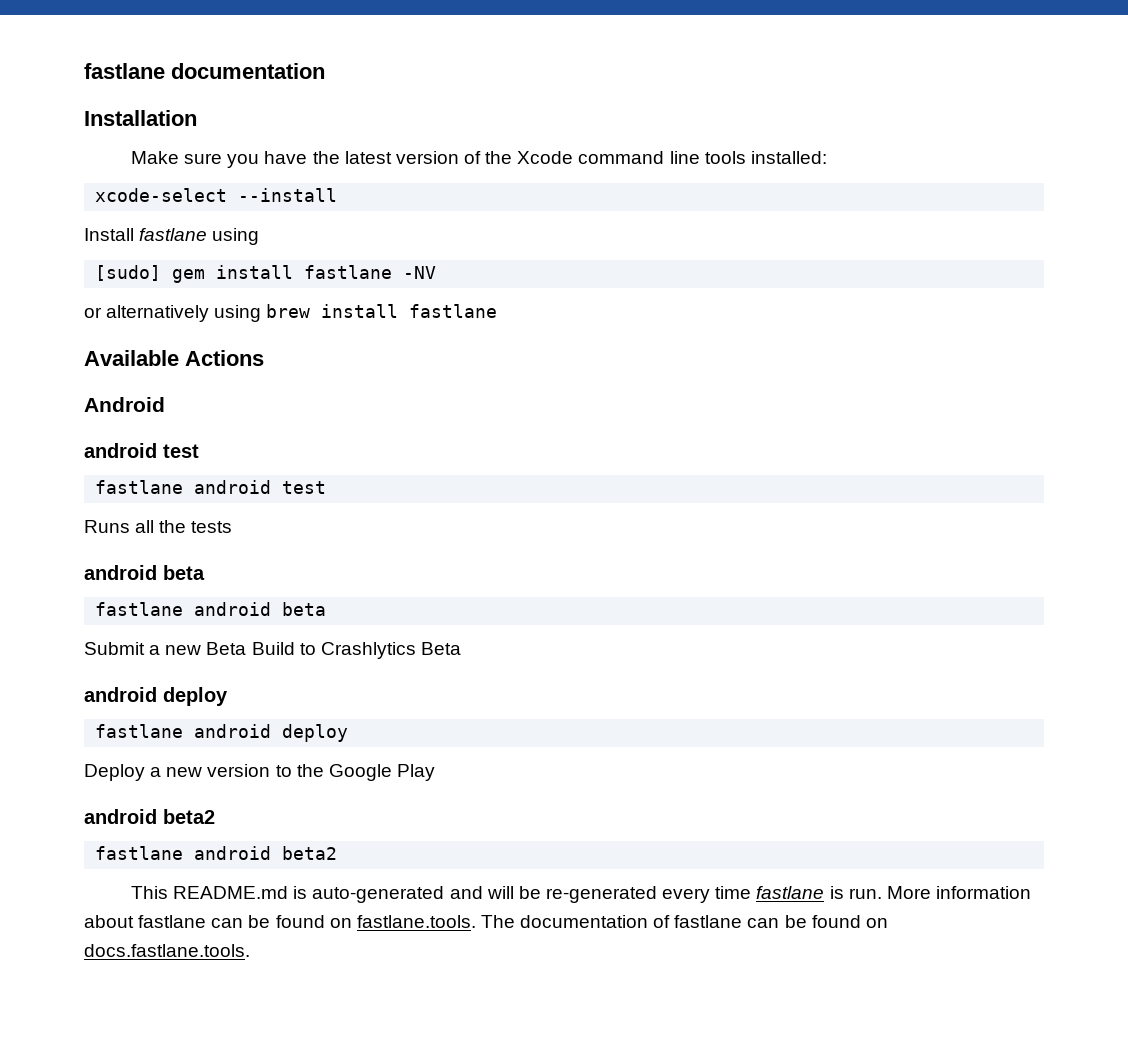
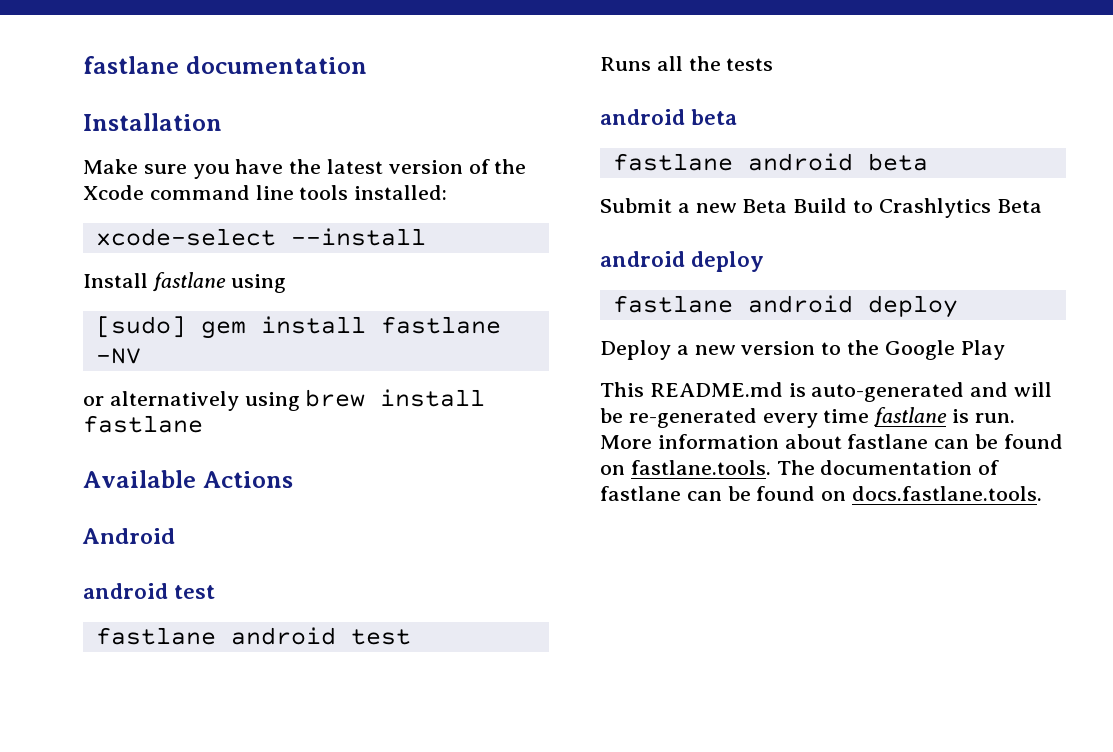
  Deploy a new version to the Google Play
- android beta2
- fastlane android beta2

